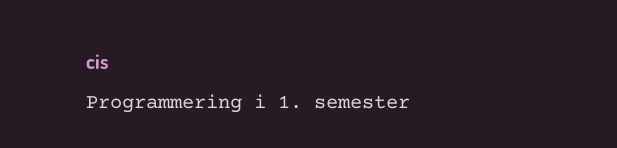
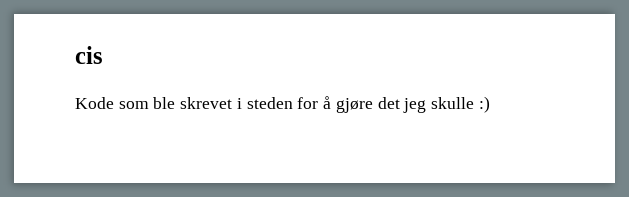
- Programmering i 1. semester
+ Kode som ble skrevet i steden for å gjøre det jeg skulle :)

